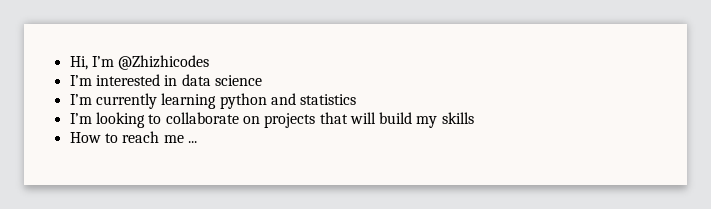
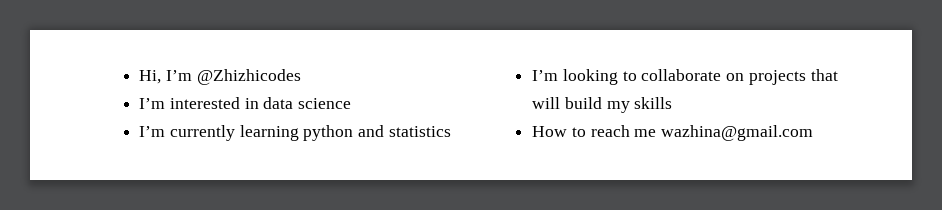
- How to reach me ...
+ How to reach me wazhina@gmail.com

